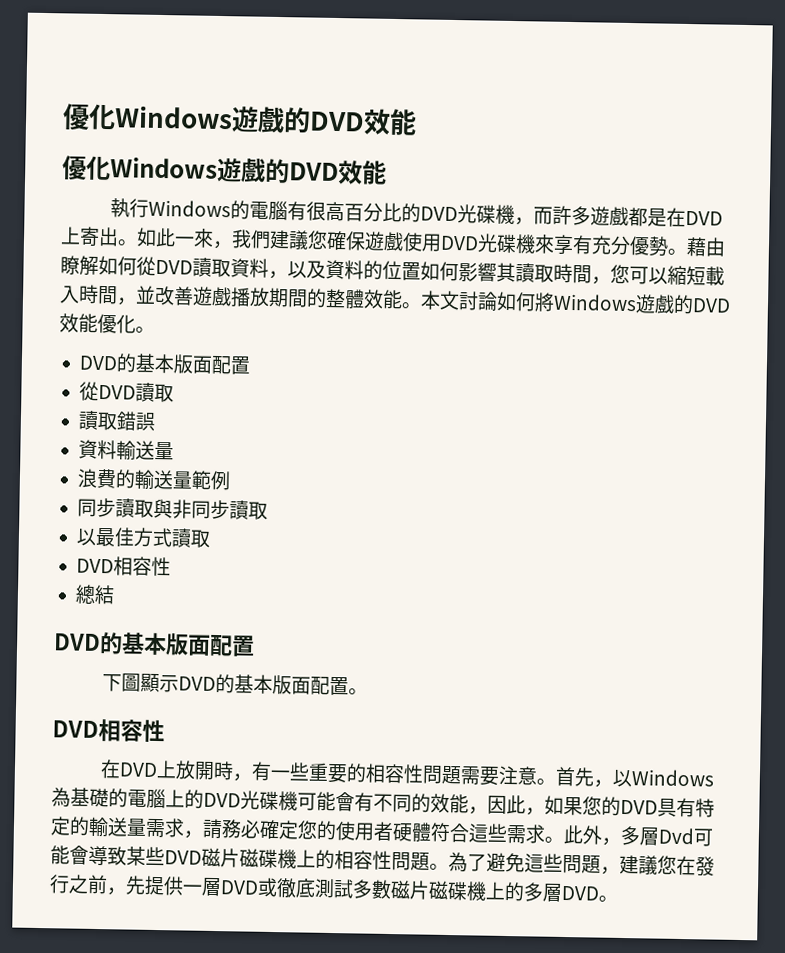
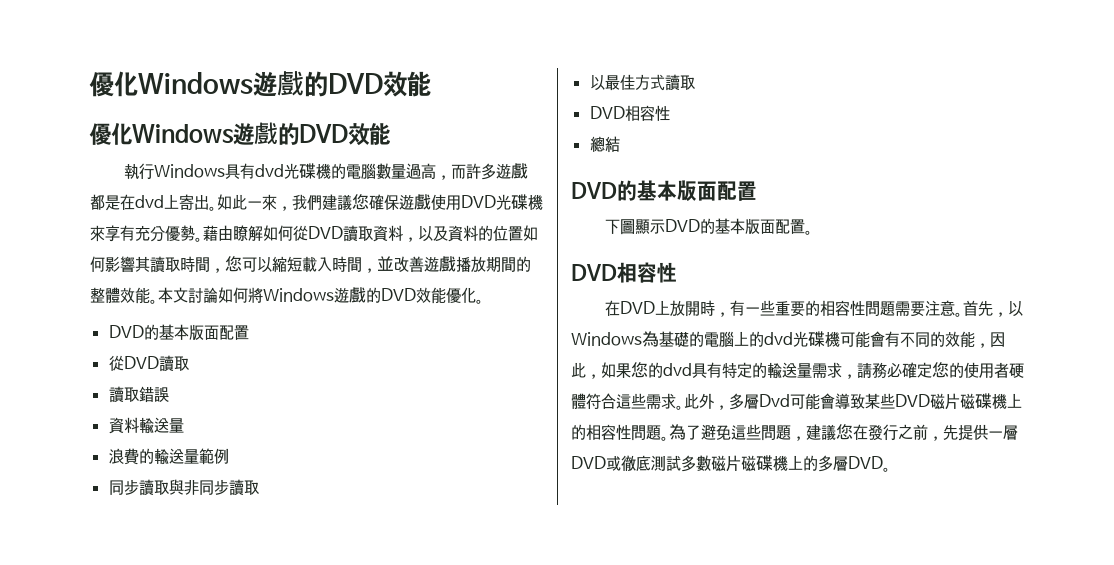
- 執行Windows的電腦有很高百分比的DVD光碟機，而許多遊戲都是在DVD上寄出。
+ 執行Windows具有dvd光碟機的電腦數量過高，而許多遊戲都是在dvd上寄出。
- 首先，以Windows為基礎的電腦上的DVD光碟機可能會有不同的效能，因此，如果您的DVD具有特定的輸送量需求，請務必確定您的使用者硬體符合這些需求。
+ 首先，以Windows為基礎的電腦上的dvd光碟機可能會有不同的效能，因此，如果您的dvd具有特定的輸送量需求，請務必確定您的使用者硬體符合這些需求。

